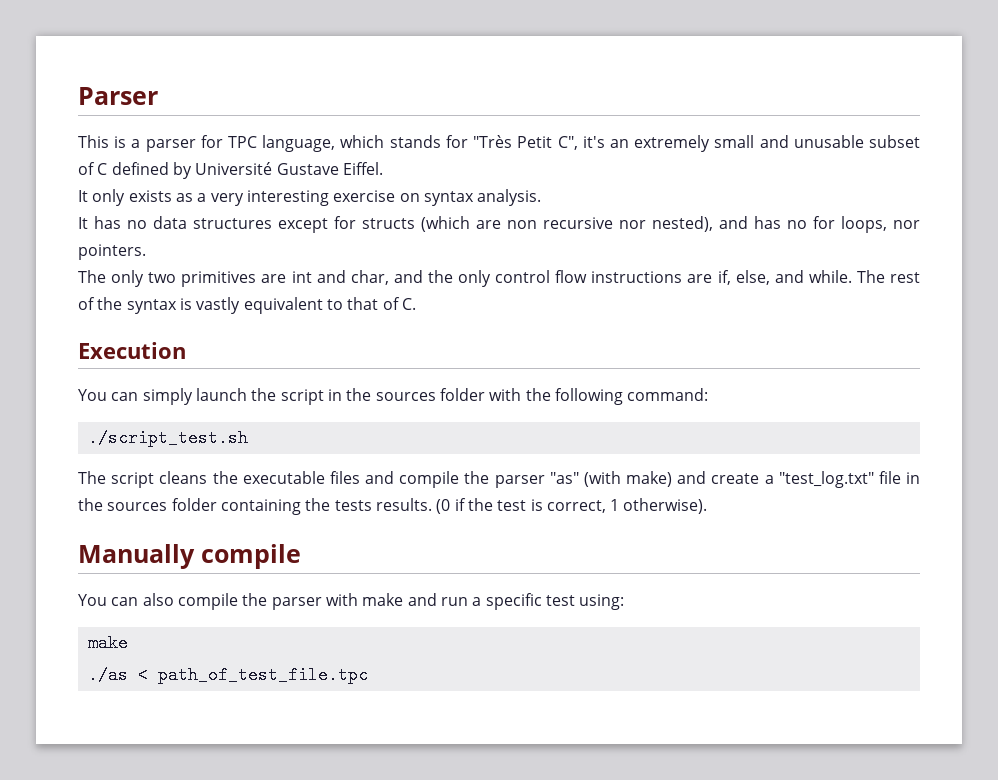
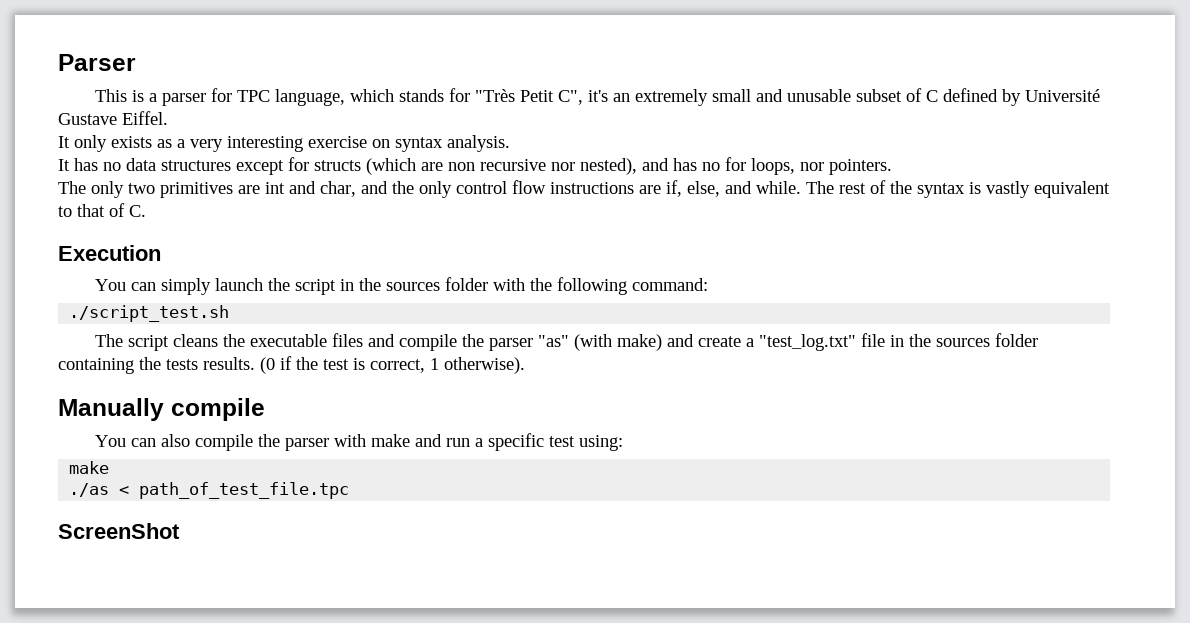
+ ScreenShot

